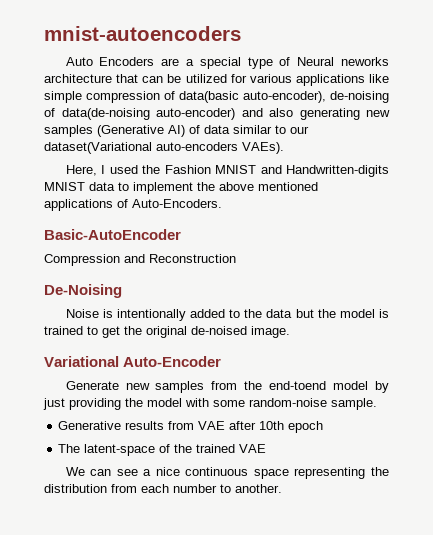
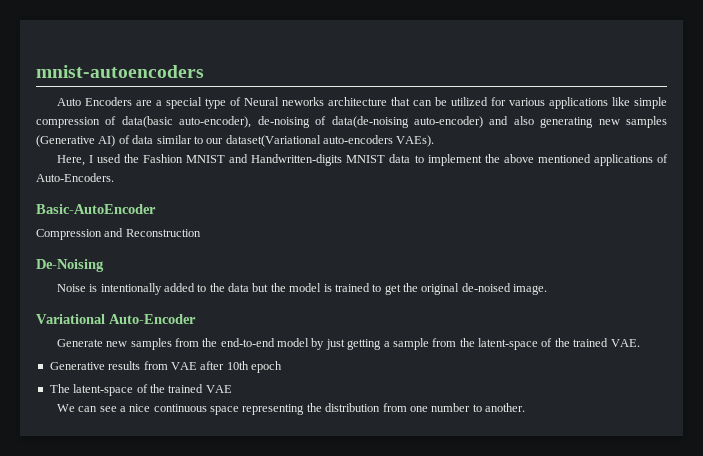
- Generate new samples from the end-toend model by just providing the model with some random-noise sample.
+ Generate new samples from the end-to-end model by just getting a sample from the latent-space of the trained VAE.
- We can see a nice continuous space representing the distribution from each number to another.
+ We can see a nice continuous space representing the distribution from one number to another.

